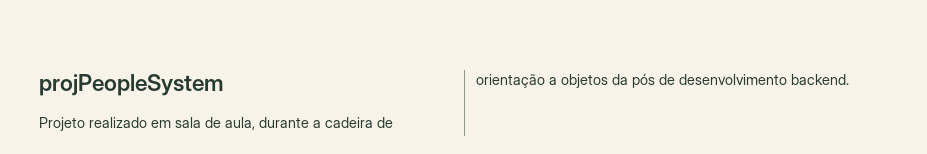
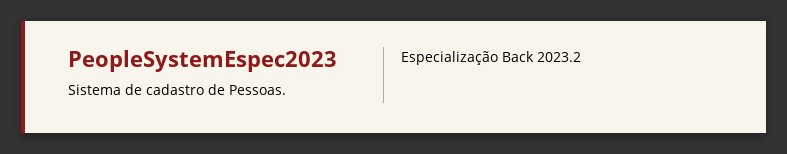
- projPeopleSystem
- Projeto realizado em sala de aula, durante a cadeira de orientação a objetos da pós de desenvolvimento backend.
+ PeopleSystemEspec2023
+ Sistema de cadastro de Pessoas. Especialização Back 2023.2

